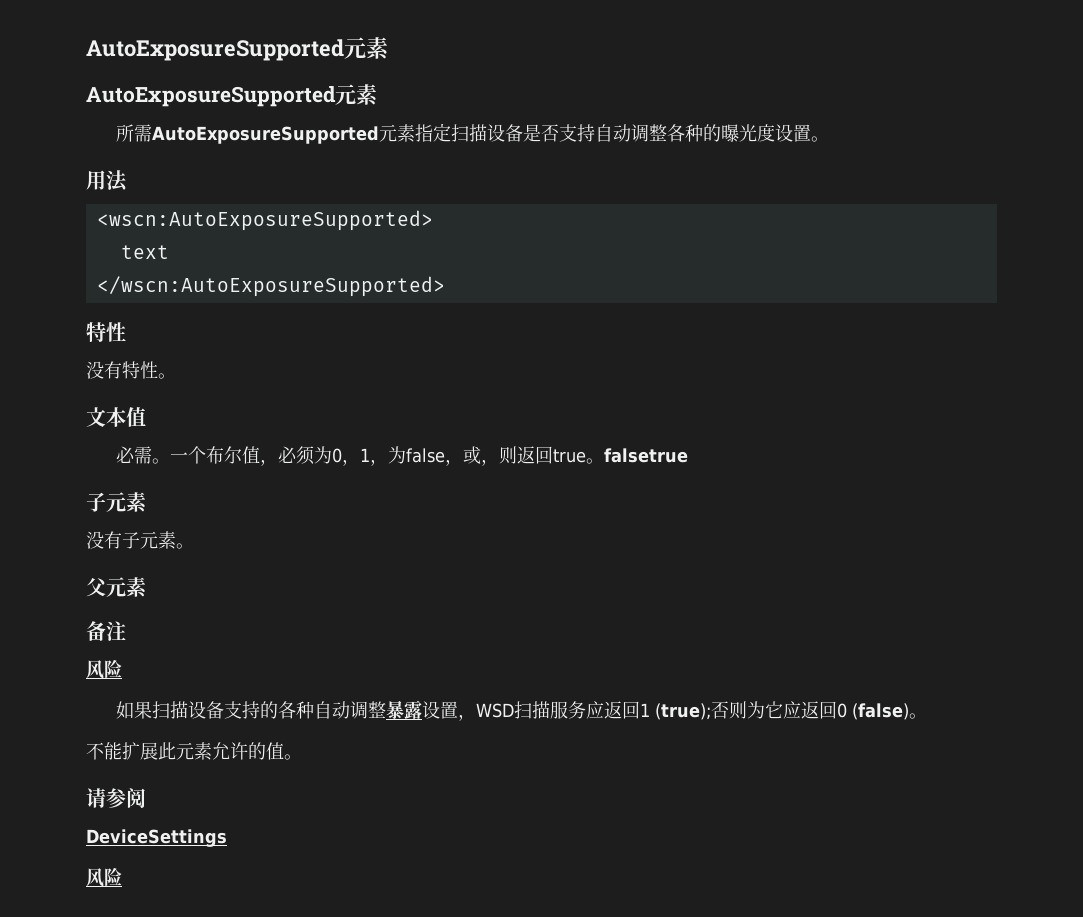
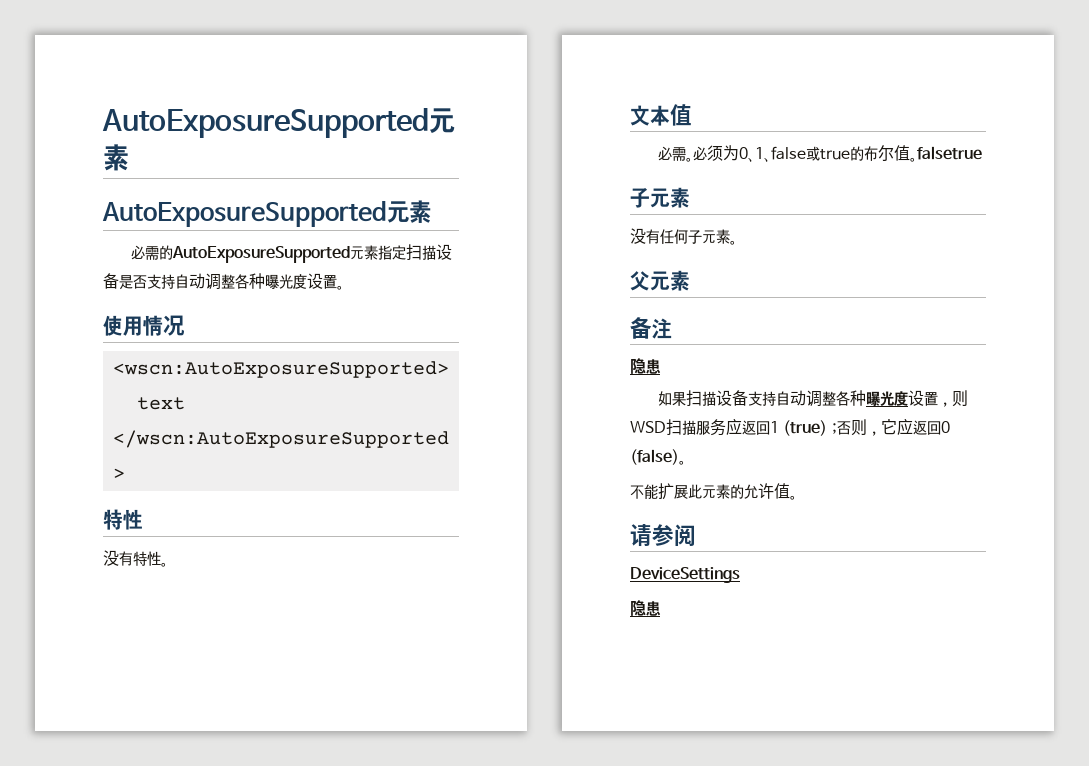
- 所需AutoExposureSupported元素指定扫描设备是否支持自动调整各种的曝光度设置。
+ 必需的AutoExposureSupported元素指定扫描设备是否支持自动调整各种曝光度设置。
- 用法
+ 使用情况
- 一个布尔值，必须为0，1，为false，或，则返回true。falsetrue
+ 必须为0、1、false或true的布尔值。falsetrue
- 没有子元素。
+ 没有任何子元素。
  备注
- 风险
+ 隐患
- 如果扫描设备支持的各种自动调整暴露设置，WSD扫描服务应返回1 (true);否则为它应返回0 (false)。
+ 如果扫描设备支持自动调整各种曝光度设置，则WSD扫描服务应返回1 (true) ;否则，它应返回0 (false)。
- 不能扩展此元素允许的值。
+ 不能扩展此元素的允许值。
  DeviceSettings
- 风险
+ 隐患

